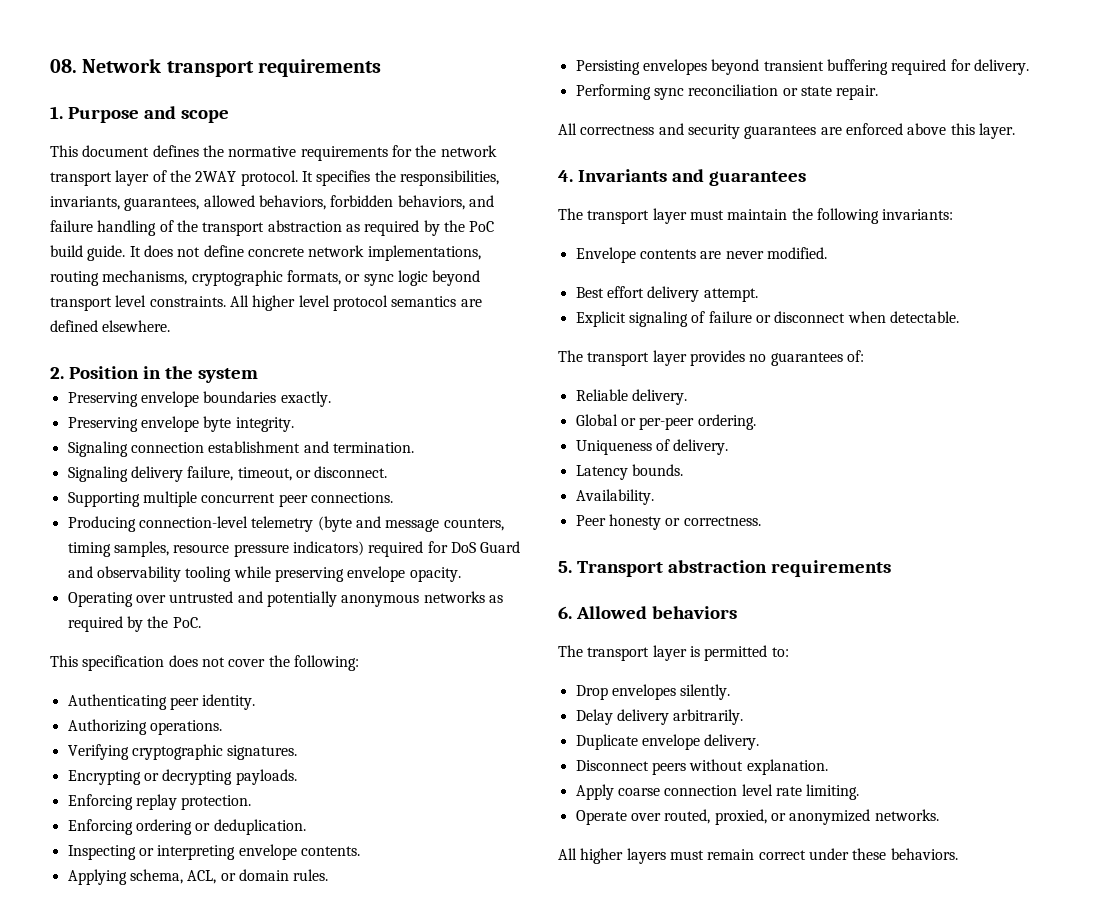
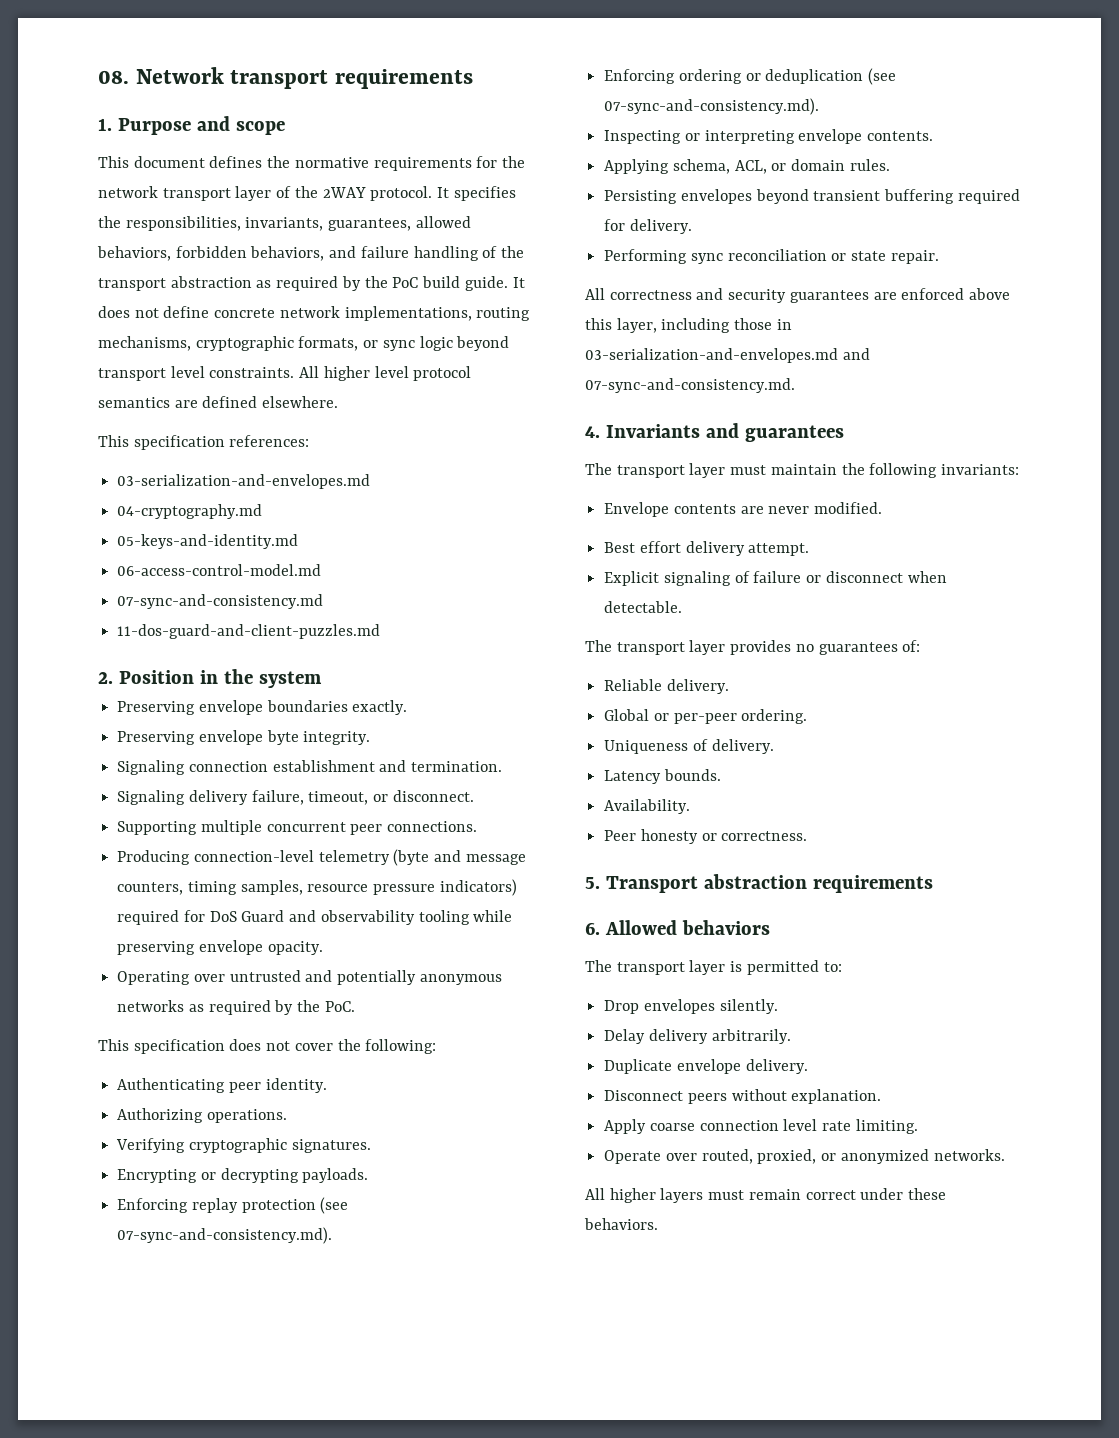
+ This specification references:
+ 03-serialization-and-envelopes.md
+ 04-cryptography.md
+ 05-keys-and-identity.md
+ 06-access-control-model.md
+ 07-sync-and-consistency.md
+ 11-dos-guard-and-client-puzzles.md
- Enforcing replay protection.
+ Enforcing replay protection (see 07-sync-and-consistency.md).
- Enforcing ordering or deduplication.
+ Enforcing ordering or deduplication (see 07-sync-and-consistency.md).
- All correctness and security guarantees are enforced above this layer.
+ All correctness and security guarantees are enforced above this layer, including those in 03-serialization-and-envelopes.md and 07-sync-and-consistency.md.

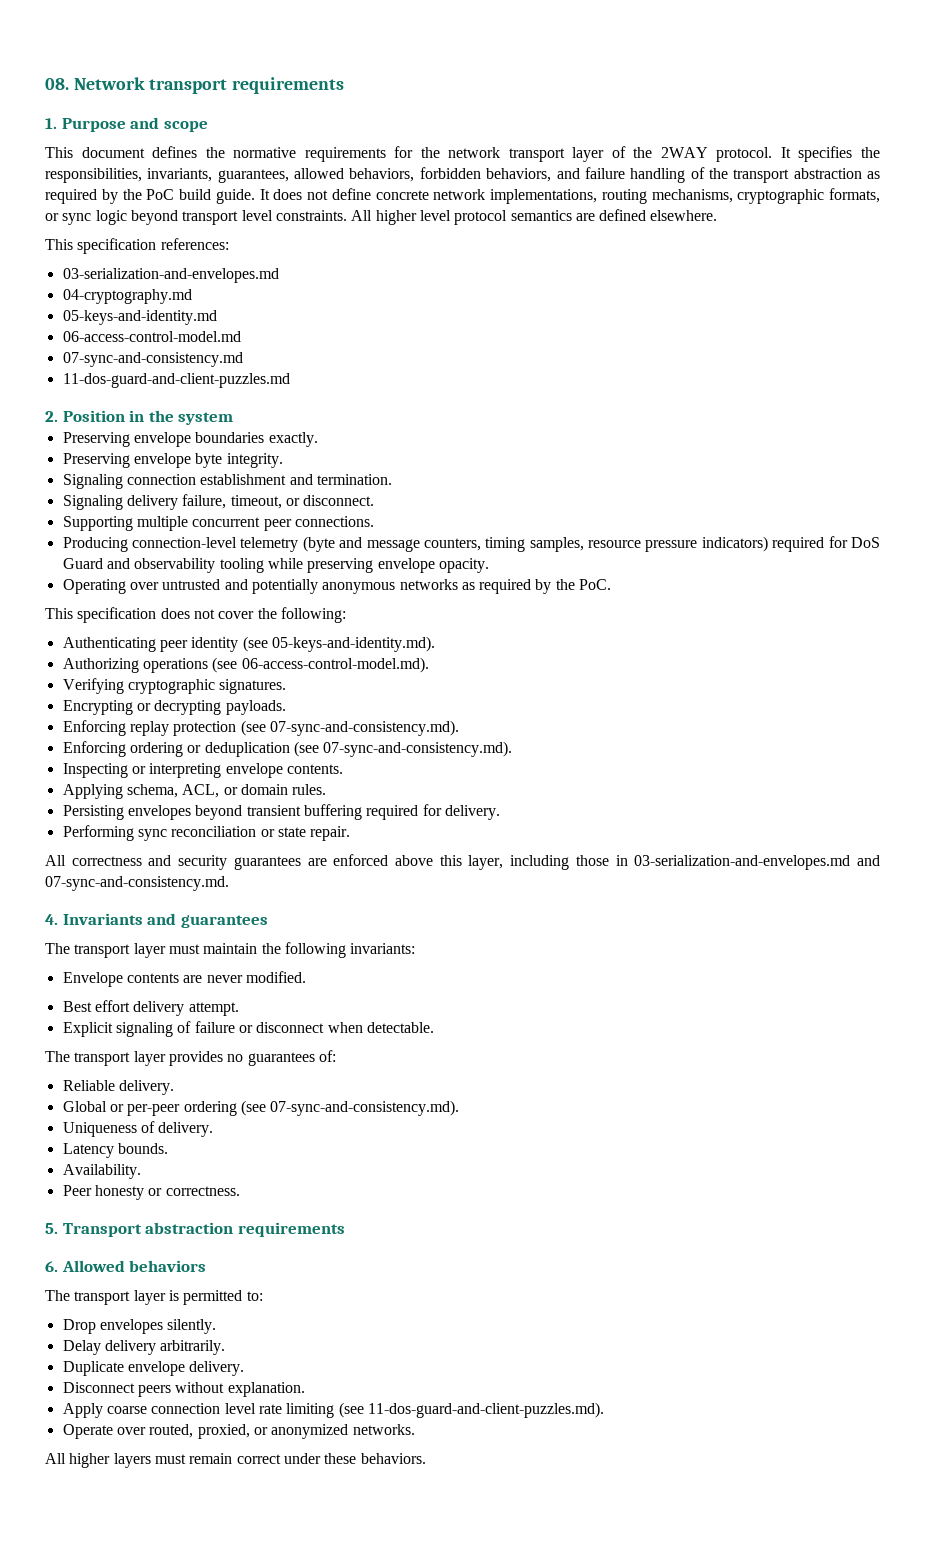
- Authenticating peer identity.
- Authorizing operations.
+ Authenticating peer identity (see 05-keys-and-identity.md).
+ Authorizing operations (see 06-access-control-model.md).
- Global or per-peer ordering.
+ Global or per-peer ordering (see 07-sync-and-consistency.md).
- Apply coarse connection level rate limiting.
+ Apply coarse connection level rate limiting (see 11-dos-guard-and-client-puzzles.md).

